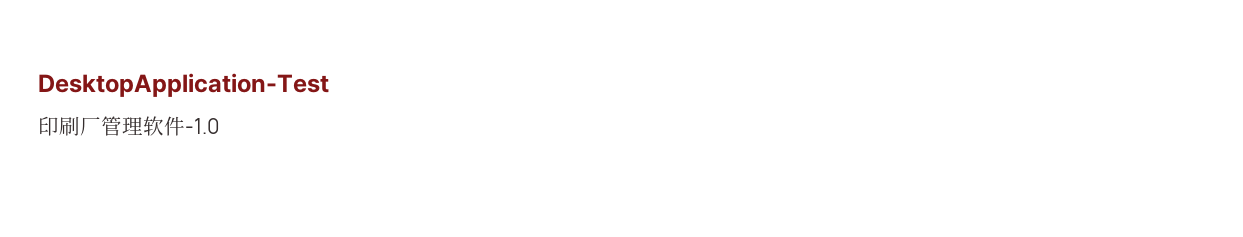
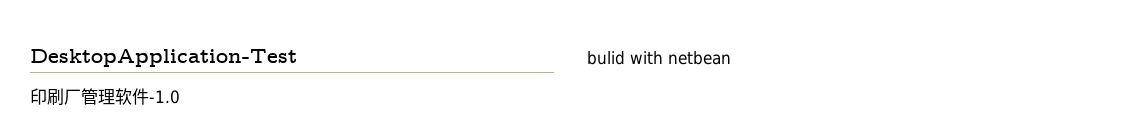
+ bulid with netbean

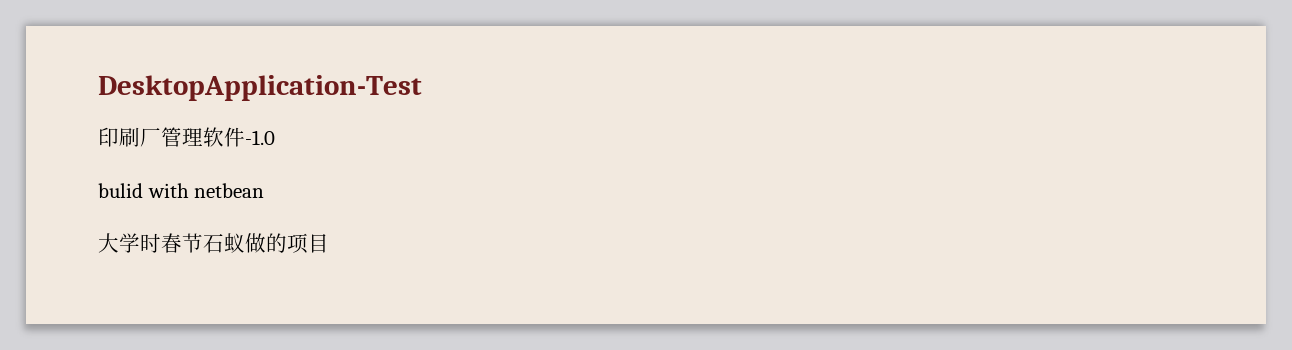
+ 大学时春节石蚁做的项目

